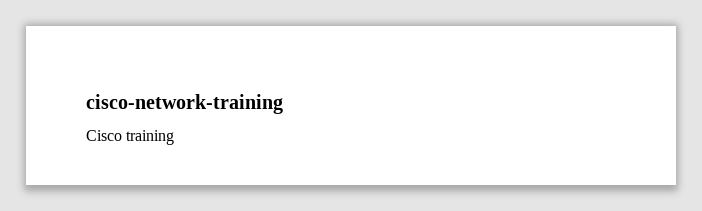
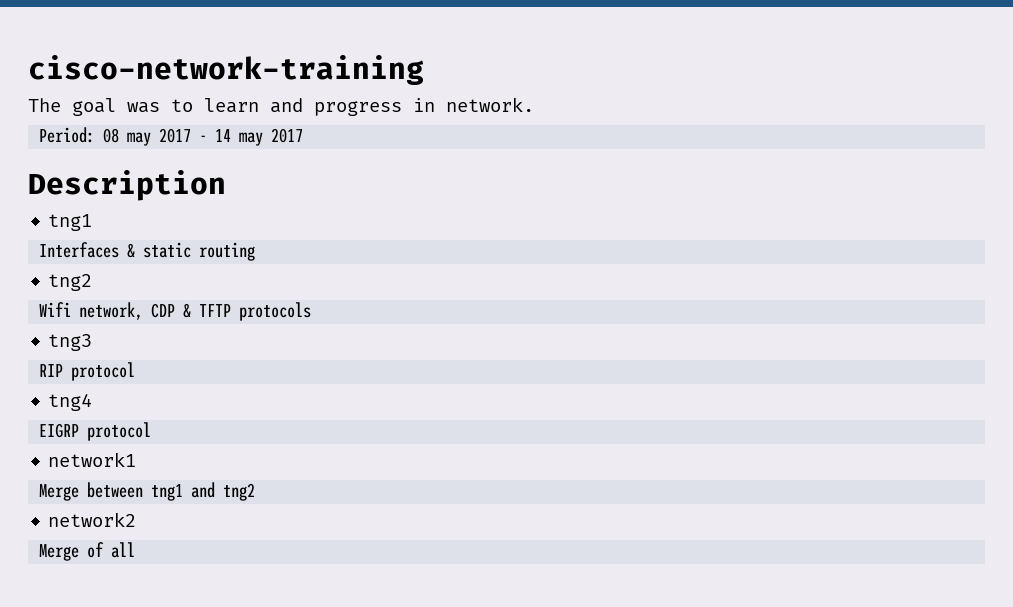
- Cisco training
+ The goal was to learn and progress in network.
+ Period: 08 may 2017 - 14 may 2017
+ Description
+ tng1
+ Interfaces & static routing
+ tng2
+ Wifi network, CDP & TFTP protocols
+ tng3
+ RIP protocol
+ tng4
+ EIGRP protocol
+ network1
+ Merge between tng1 and tng2
+ network2
+ Merge of all

